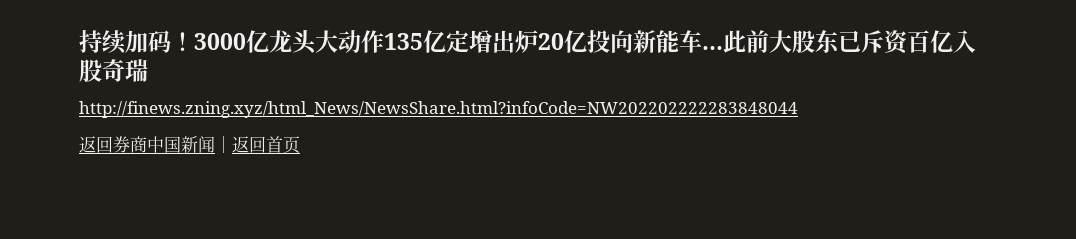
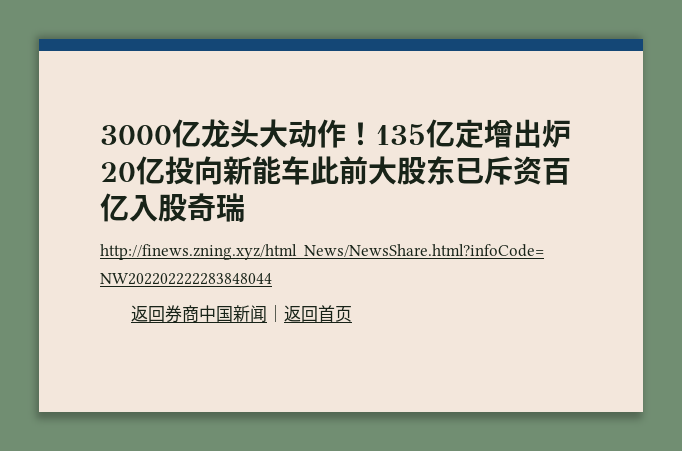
- 持续加码！3000亿龙头大动作135亿定增出炉20亿投向新能车…此前大股东已斥资百亿入股奇瑞
+ 3000亿龙头大动作！135亿定增出炉20亿投向新能车此前大股东已斥资百亿入股奇瑞

